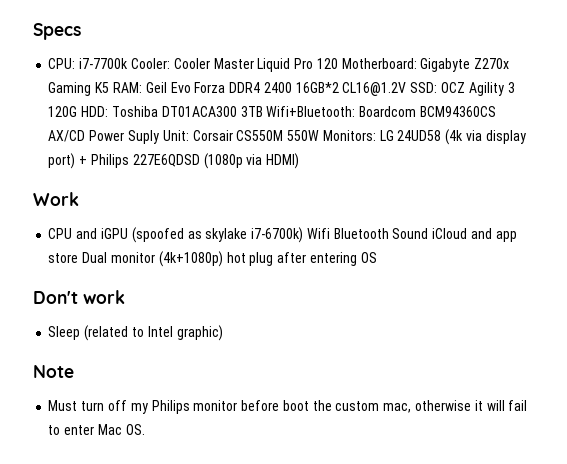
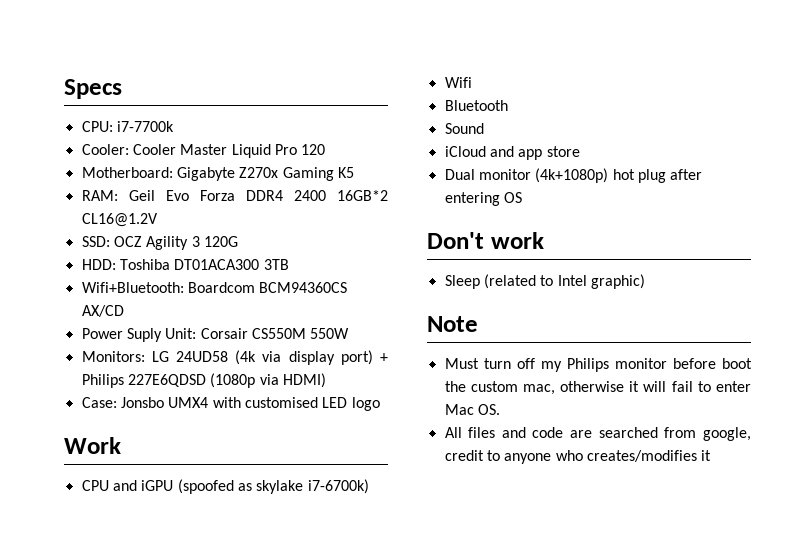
- CPU: i7-7700k Cooler: Cooler Master Liquid Pro 120 Motherboard: Gigabyte Z270x Gaming K5 RAM: Geil Evo Forza DDR4 2400 16GB*2 CL16@1.2V SSD: OCZ Agility 3 120G HDD: Toshiba DT01ACA300 3TB Wifi+Bluetooth: Boardcom BCM94360CS AX/CD Power Suply Unit: Corsair CS550M 550W Monitors: LG 24UD58 (4k via display port) + Philips 227E6QDSD (1080p via HDMI)
+ CPU: i7-7700k
+ Cooler: Cooler Master Liquid Pro 120
+ Motherboard: Gigabyte Z270x Gaming K5
+ RAM: Geil Evo Forza DDR4 2400 16GB*2 CL16@1.2V
+ SSD: OCZ Agility 3 120G
+ HDD: Toshiba DT01ACA300 3TB
+ Wifi+Bluetooth: Boardcom BCM94360CS AX/CD
+ Power Suply Unit: Corsair CS550M 550W
+ Monitors: LG 24UD58 (4k via display port) + Philips 227E6QDSD (1080p via HDMI)
+ Case: Jonsbo UMX4 with customised LED logo
- CPU and iGPU (spoofed as skylake i7-6700k) Wifi Bluetooth Sound iCloud and app store Dual monitor (4k+1080p) hot plug after entering OS
+ CPU and iGPU (spoofed as skylake i7-6700k)
+ Wifi
+ Bluetooth
+ Sound
+ iCloud and app store
+ Dual monitor (4k+1080p) hot plug after entering OS
+ All files and code are searched from google, credit to anyone who creates/modifies it

